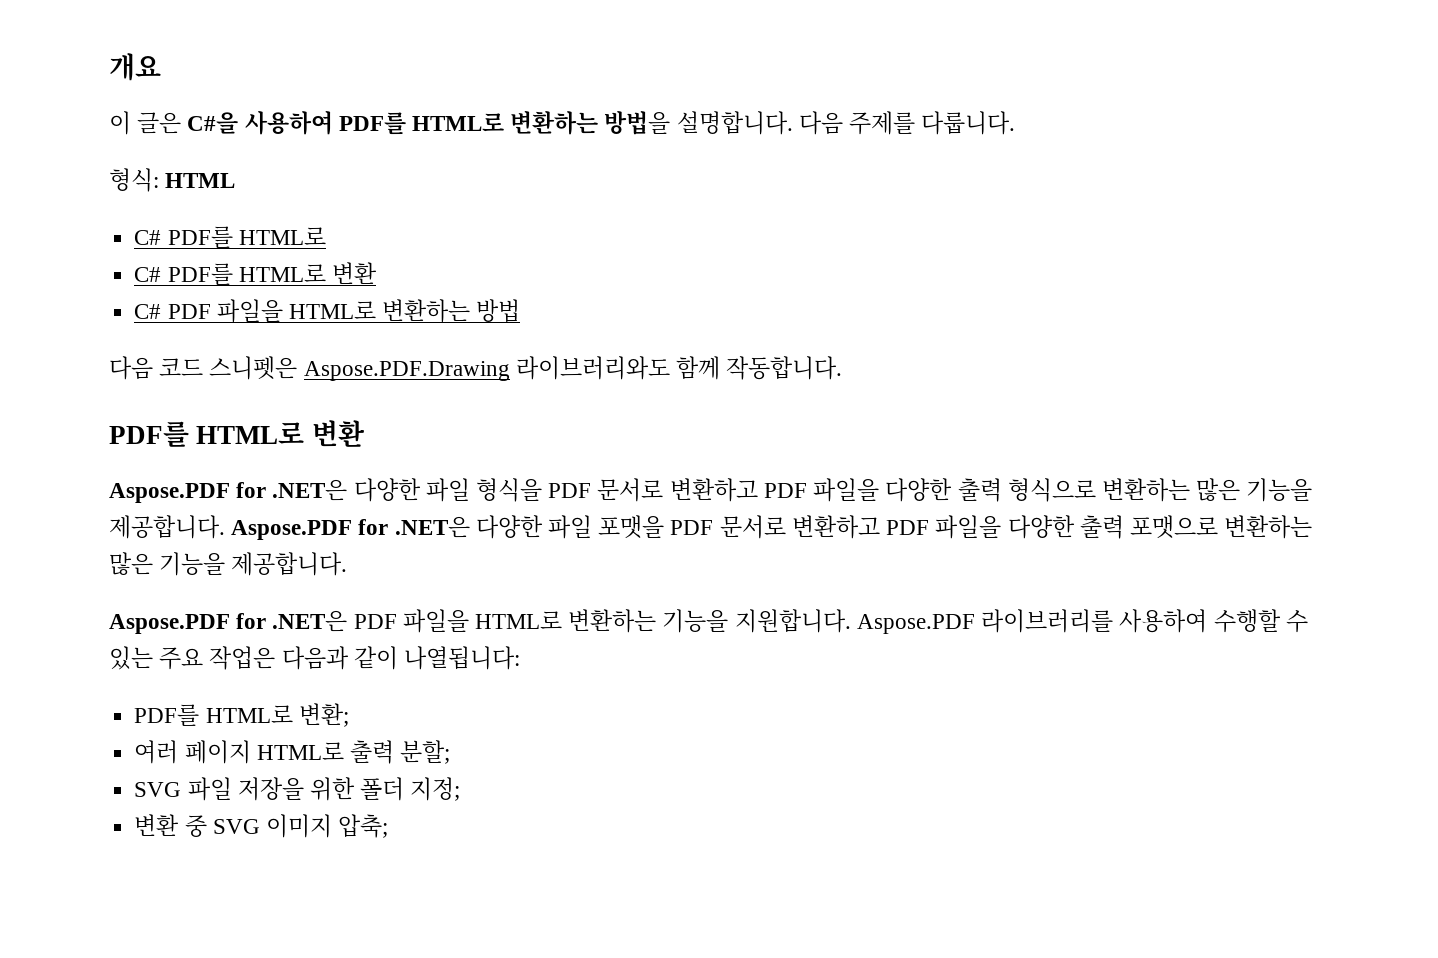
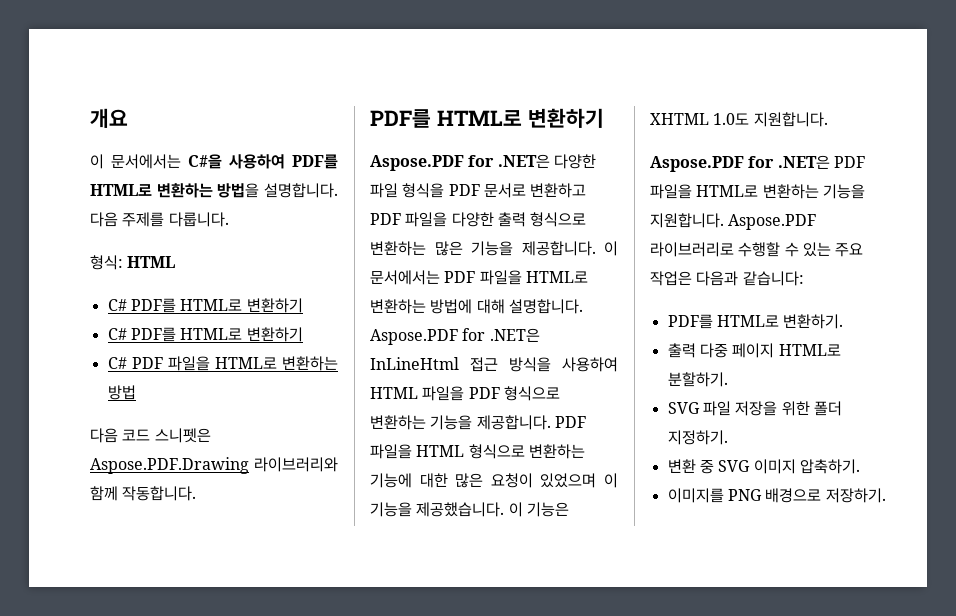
- 이 글은 C#을 사용하여 PDF를 HTML로 변환하는 방법을 설명합니다.
+ 이 문서에서는 C#을 사용하여 PDF를 HTML로 변환하는 방법을 설명합니다.
  형식: HTML
- C# PDF를 HTML로
- C# PDF를 HTML로 변환
+ C# PDF를 HTML로 변환하기
+ C# PDF를 HTML로 변환하기
- 다음 코드 스니펫은 Aspose.PDF.Drawing 라이브러리와도 함께 작동합니다.
- PDF를 HTML로 변환
+ 다음 코드 스니펫은 Aspose.PDF.Drawing 라이브러리와 함께 작동합니다.
+ PDF를 HTML로 변환하기
- Aspose.PDF for .NET은 다양한 파일 포맷을 PDF 문서로 변환하고 PDF 파일을 다양한 출력 포맷으로 변환하는 많은 기능을 제공합니다.
+ 이 문서에서는 PDF 파일을 HTML로 변환하는 방법에 대해 설명합니다. Aspose.PDF for .NET은 InLineHtml 접근 방식을 사용하여 HTML 파일을 PDF 형식으로 변환하는 기능을 제공합니다. PDF 파일을 HTML 형식으로 변환하는 기능에 대한 많은 요청이 있었으며 이 기능을 제공했습니다. 이 기능은 XHTML 1.0도 지원합니다.
- Aspose.PDF 라이브러리를 사용하여 수행할 수 있는 주요 작업은 다음과 같이 나열됩니다:
- PDF를 HTML로 변환;
- 여러 페이지 HTML로 출력 분할;
+ Aspose.PDF 라이브러리로 수행할 수 있는 주요 작업은 다음과 같습니다:
+ PDF를 HTML로 변환하기.
+ 출력 다중 페이지 HTML로 분할하기.
- SVG 파일 저장을 위한 폴더 지정;
+ SVG 파일 저장을 위한 폴더 지정하기.
- 변환 중 SVG 이미지 압축;
+ 변환 중 SVG 이미지 압축하기.
+ 이미지를 PNG 배경으로 저장하기.

